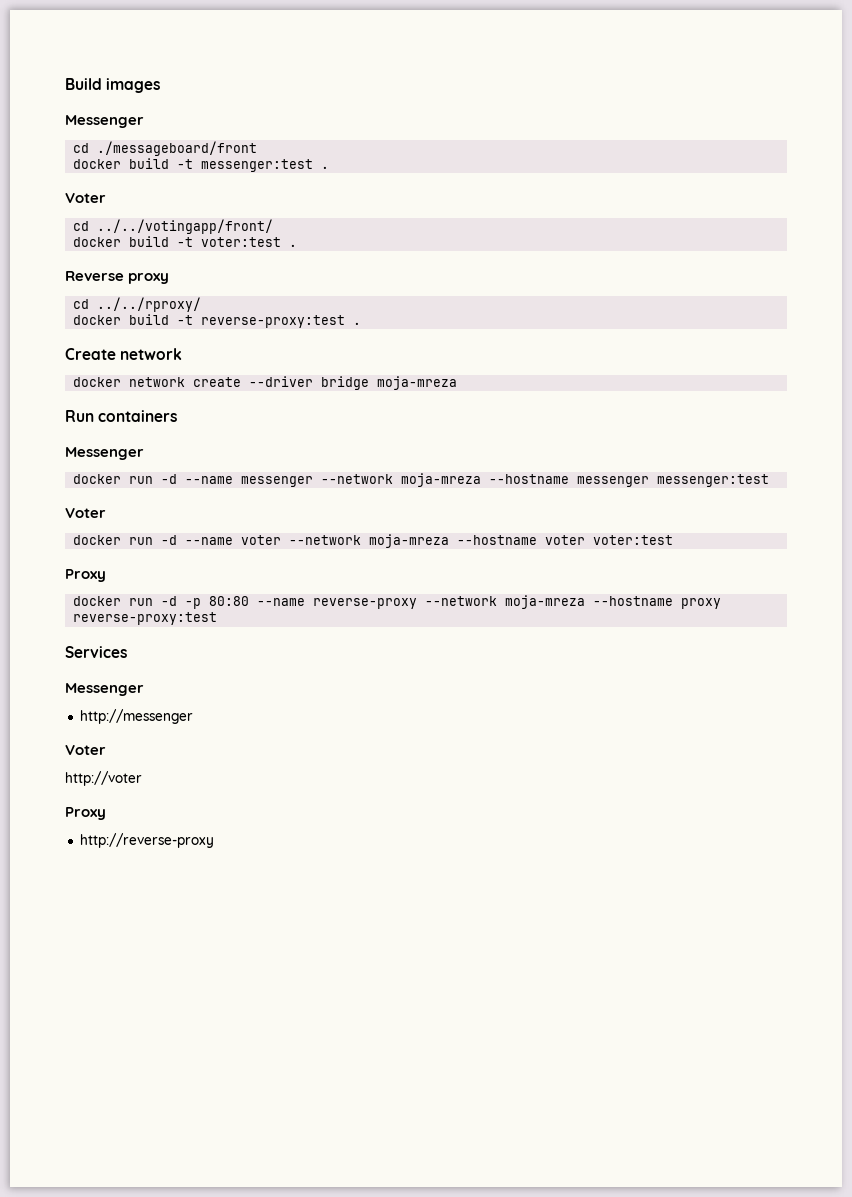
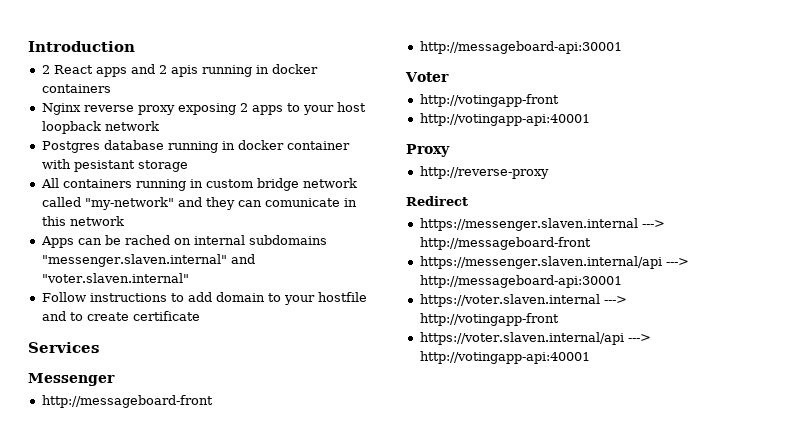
- Build images
- Messenger
- cd ./messageboard/front
- docker build -t messenger:test .
- Voter
- cd ../../votingapp/front/
- docker build -t voter:test .
- Reverse proxy
- cd ../../rproxy/
- docker build -t reverse-proxy:test .
- Create network
- docker network create --driver bridge moja-mreza
- Run containers
- Messenger
- docker run -d --name messenger --network moja-mreza --hostname messenger messenger:test
- Voter
- docker run -d --name voter --network moja-mreza --hostname voter voter:test
- Proxy
- docker run -d -p 80:80 --name reverse-proxy --network moja-mreza --hostname proxy reverse-proxy:test
+ Introduction
+ 2 React apps and 2 apis running in docker containers
+ Nginx reverse proxy exposing 2 apps to your host loopback network
+ Postgres database running in docker container with pesistant storage
+ All containers running in custom bridge network called "my-network" and they can comunicate in this network
+ Apps can be rached on internal subdomains "messenger.slaven.internal" and "voter.slaven.internal"
+ Follow instructions to add domain to your hostfile and to create certificate
  Services
  Messenger
- http://messenger
+ http://messageboard-front
+ http://messageboard-api:30001
  Voter
- http://voter
+ http://votingapp-front
+ http://votingapp-api:40001
+ Redirect
+ https://messenger.slaven.internal ---> http://messageboard-front
+ https://messenger.slaven.internal/api ---> http://messageboard-api:30001
+ https://voter.slaven.internal ---> http://votingapp-front
+ https://voter.slaven.internal/api ---> http://votingapp-api:40001

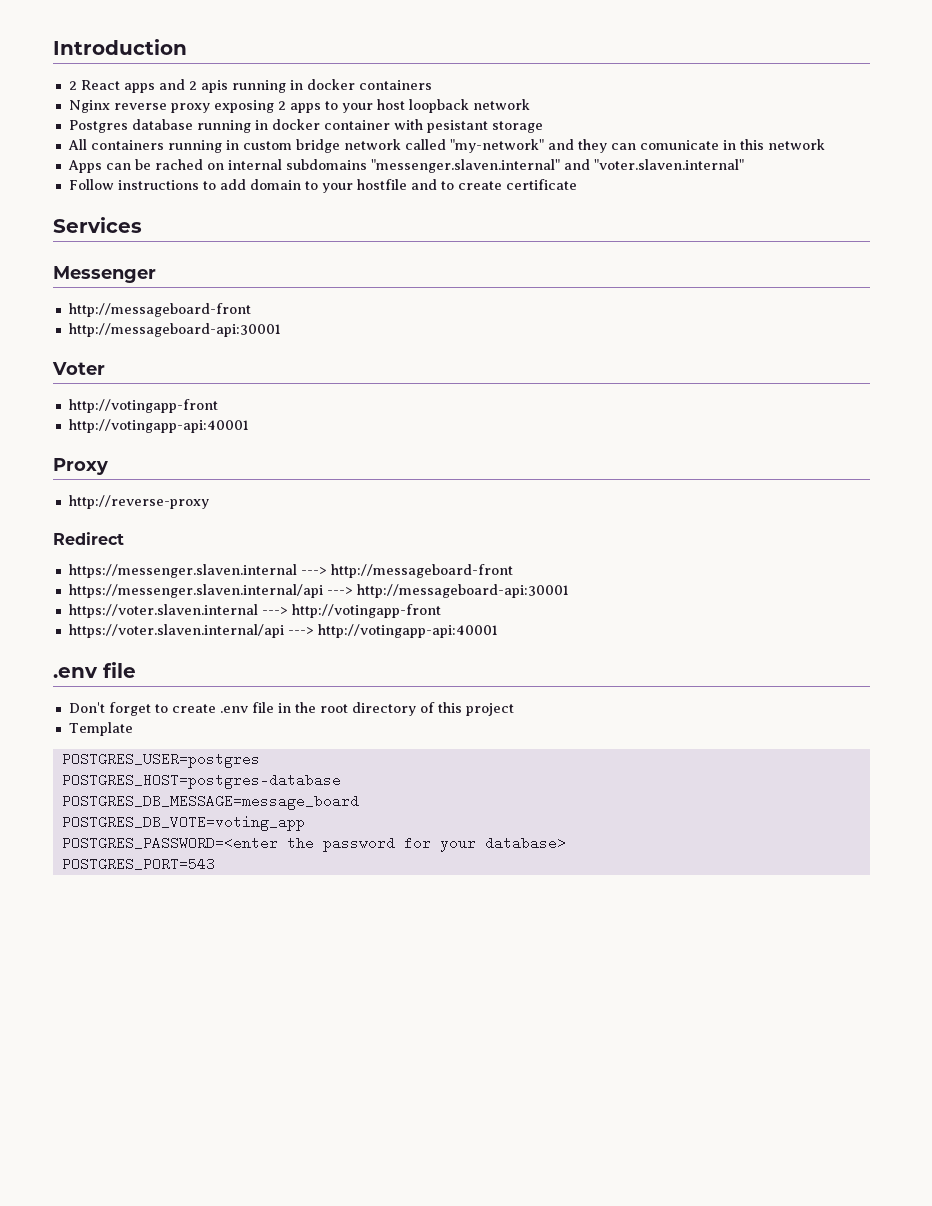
  https://voter.slaven.internal/api ---> http://votingapp-api:40001
+ .env file
+ Don't forget to create .env file in the root directory of this project
+ Template
+ POSTGRES_USER=postgres
+ POSTGRES_HOST=postgres-database
+ POSTGRES_DB_MESSAGE=message_board
+ POSTGRES_DB_VOTE=voting_app
+ POSTGRES_PASSWORD=<enter the password for your database>
+ POSTGRES_PORT=543

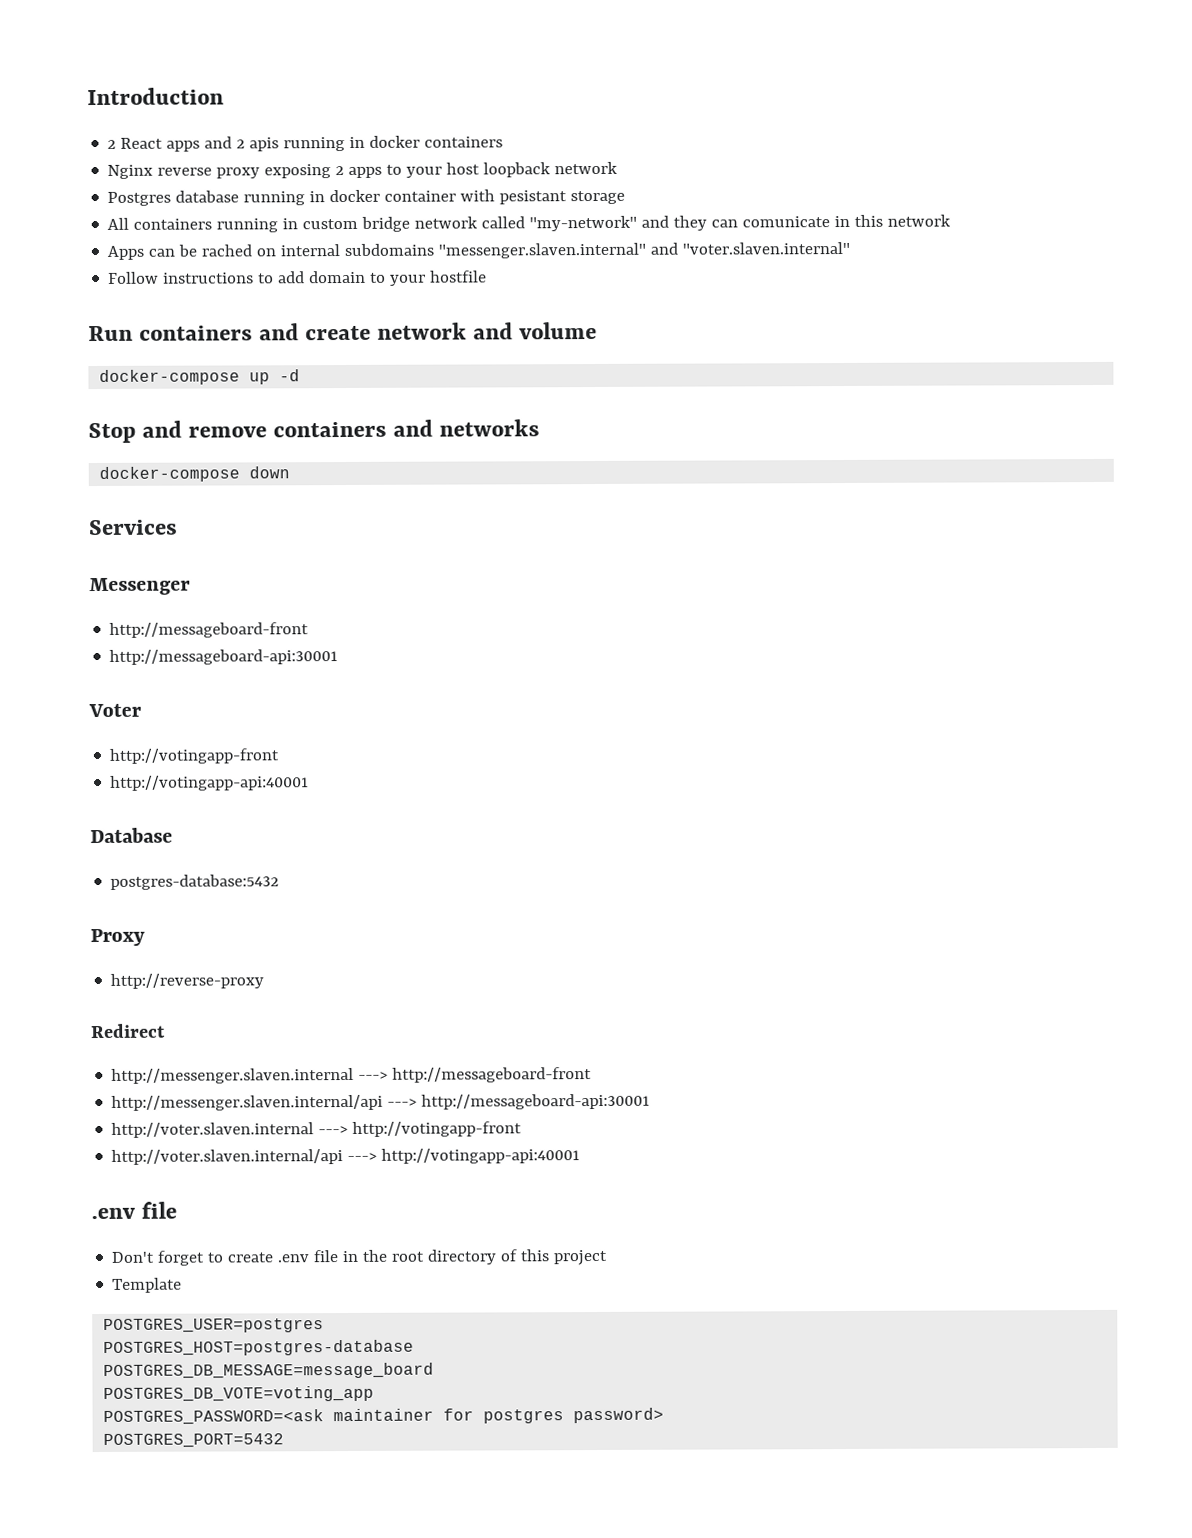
- Follow instructions to add domain to your hostfile and to create certificate
+ Follow instructions to add domain to your hostfile
+ Run containers and create network and volume
+ docker-compose up -d
+ Stop and remove containers and networks
+ docker-compose down
+ Database
+ postgres-database:5432
- https://messenger.slaven.internal ---> http://messageboard-front
+ http://messenger.slaven.internal ---> http://messageboard-front
- https://messenger.slaven.internal/api ---> http://messageboard-api:30001
+ http://messenger.slaven.internal/api ---> http://messageboard-api:30001
- https://voter.slaven.internal ---> http://votingapp-front
+ http://voter.slaven.internal ---> http://votingapp-front
- https://voter.slaven.internal/api ---> http://votingapp-api:40001
+ http://voter.slaven.internal/api ---> http://votingapp-api:40001
- POSTGRES_PASSWORD=<enter the password for your database>
- POSTGRES_PORT=543
+ POSTGRES_PASSWORD=<ask maintainer for postgres password>
+ POSTGRES_PORT=5432

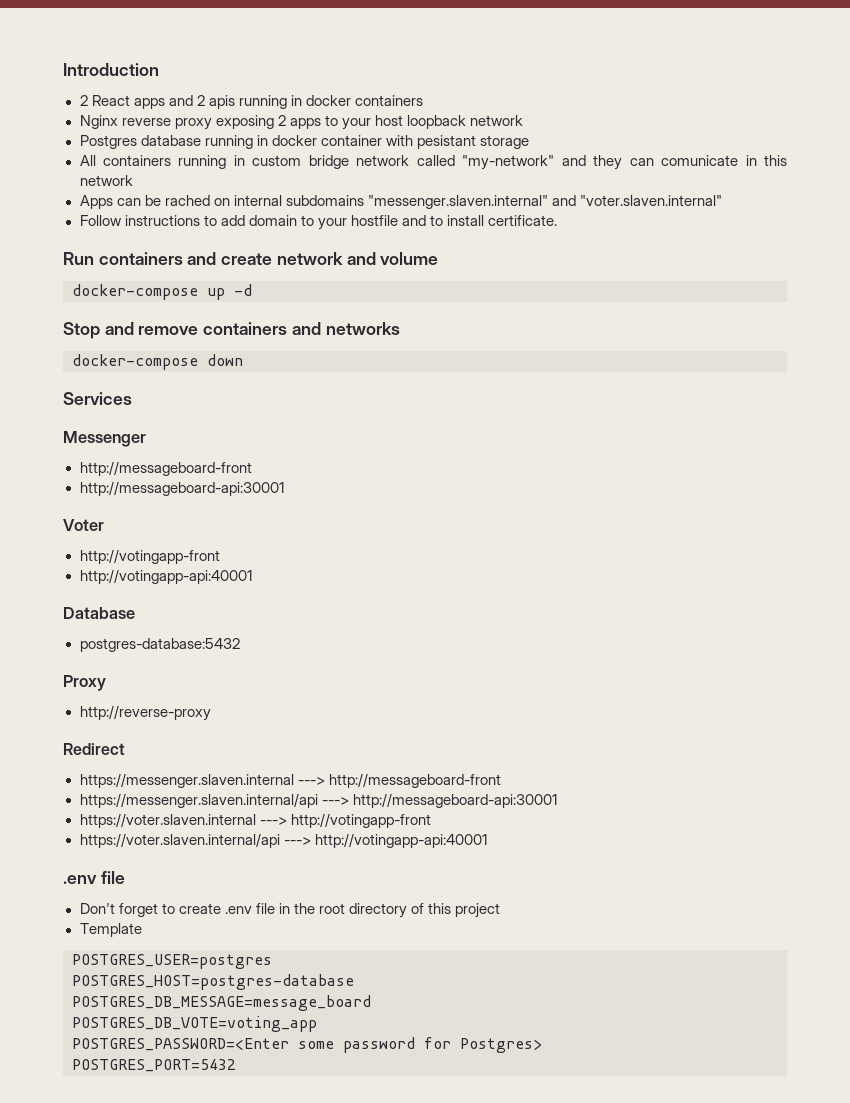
- Follow instructions to add domain to your hostfile
+ Follow instructions to add domain to your hostfile and to install certificate.
- http://messenger.slaven.internal ---> http://messageboard-front
+ https://messenger.slaven.internal ---> http://messageboard-front
- http://messenger.slaven.internal/api ---> http://messageboard-api:30001
+ https://messenger.slaven.internal/api ---> http://messageboard-api:30001
- http://voter.slaven.internal ---> http://votingapp-front
+ https://voter.slaven.internal ---> http://votingapp-front
- http://voter.slaven.internal/api ---> http://votingapp-api:40001
+ https://voter.slaven.internal/api ---> http://votingapp-api:40001
- POSTGRES_PASSWORD=<ask maintainer for postgres password>
+ POSTGRES_PASSWORD=<Enter some password for Postgres>

